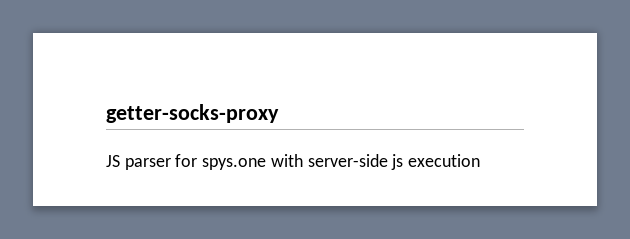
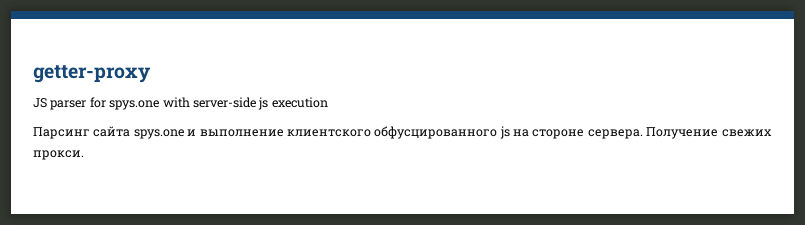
- getter-socks-proxy
+ getter-proxy
+ Парсинг сайта spys.one и выполнение клиентского обфусцированного js на стороне сервера. Получение свежих прокси.

